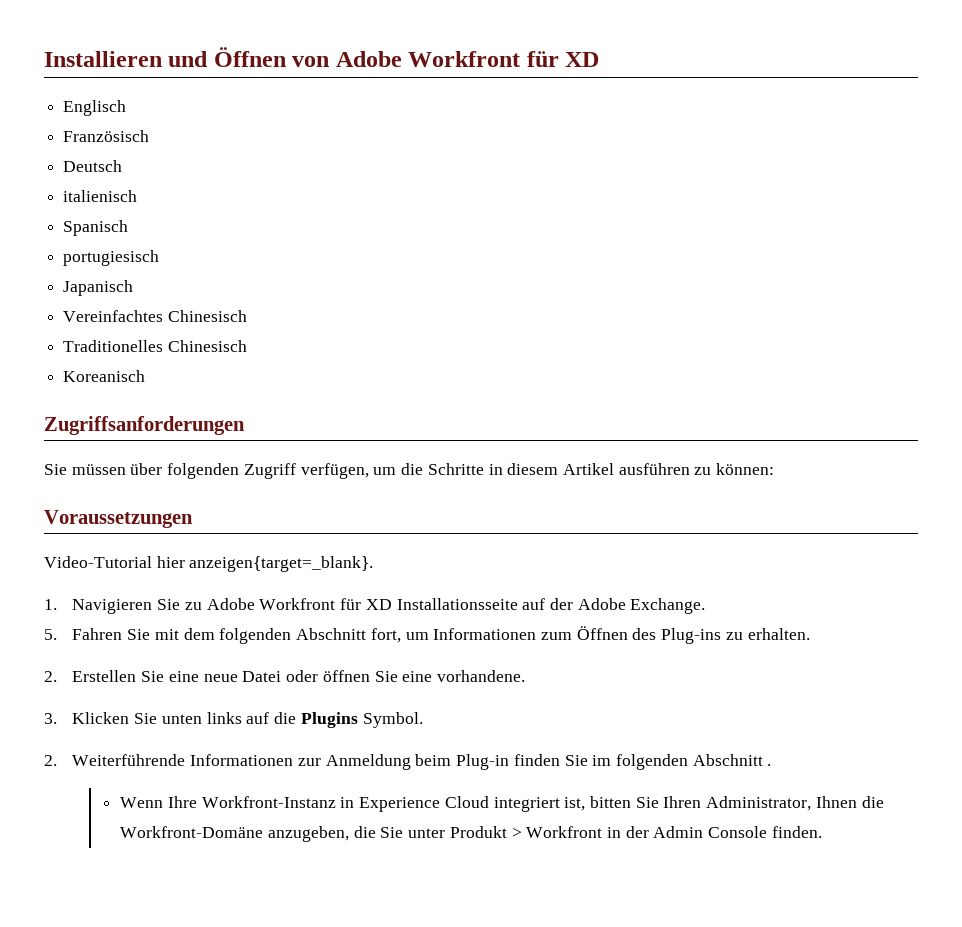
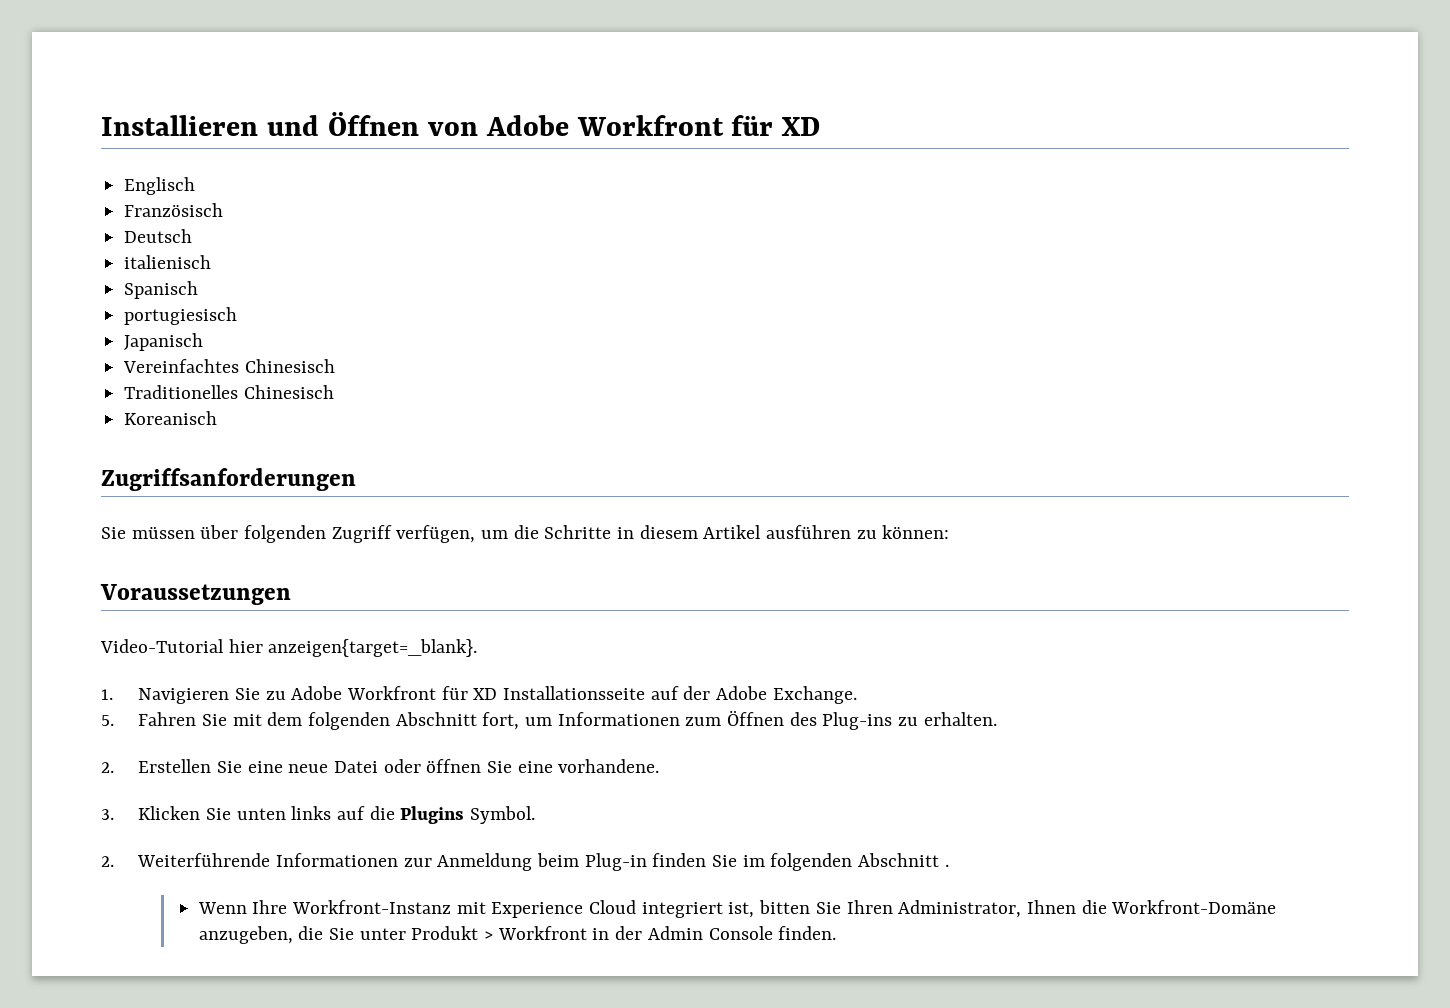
- Wenn Ihre Workfront-Instanz in Experience Cloud integriert ist, bitten Sie Ihren Administrator, Ihnen die Workfront-Domäne anzugeben, die Sie unter Produkt > Workfront in der Admin Console finden.
+ Wenn Ihre Workfront-Instanz mit Experience Cloud integriert ist, bitten Sie Ihren Administrator, Ihnen die Workfront-Domäne anzugeben, die Sie unter Produkt > Workfront in der Admin Console finden.

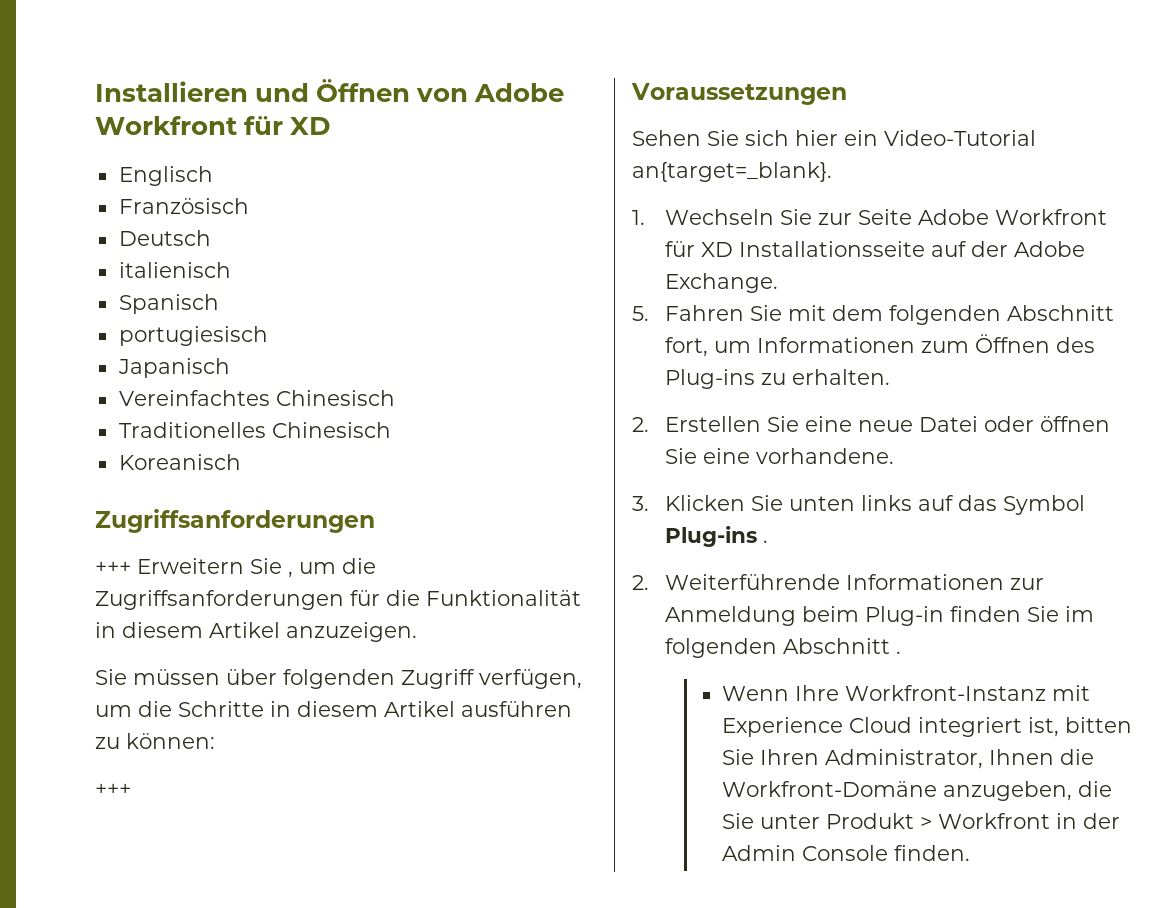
+ +++ Erweitern Sie , um die Zugriffsanforderungen für die Funktionalität in diesem Artikel anzuzeigen.
  Sie müssen über folgenden Zugriff verfügen, um die Schritte in diesem Artikel ausführen zu können:
+ +++
- Video-Tutorial hier anzeigen{target=_blank}.
- 1. Navigieren Sie zu Adobe Workfront für XD Installationsseite auf der Adobe Exchange.
+ Sehen Sie sich hier ein Video-Tutorial an{target=_blank}.
+ 1. Wechseln Sie zur Seite Adobe Workfront für XD Installationsseite auf der Adobe Exchange.
- 3. Klicken Sie unten links auf die Plugins Symbol.
+ 3. Klicken Sie unten links auf das Symbol Plug-ins .

